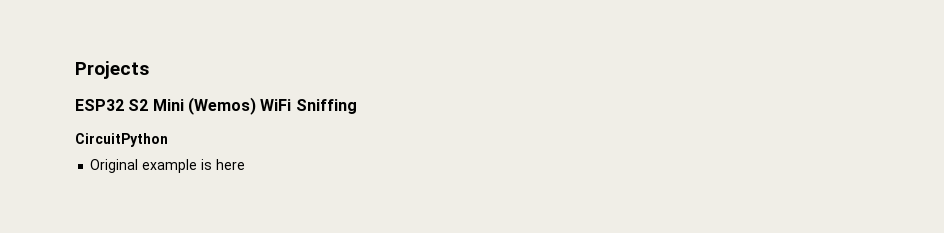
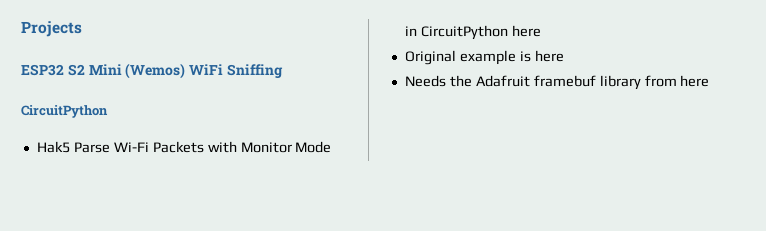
+ Hak5 Parse Wi-Fi Packets with Monitor Mode in CircuitPython here
  Original example is here
+ Needs the Adafruit framebuf library from here

